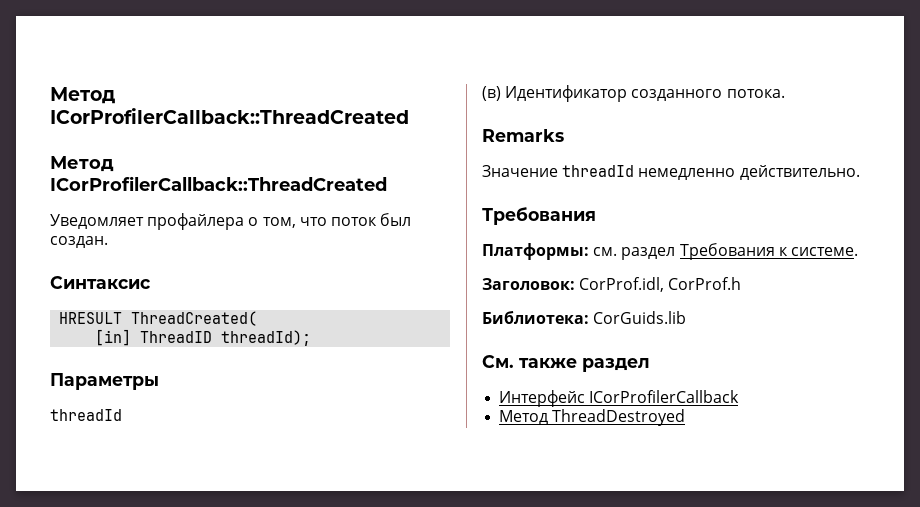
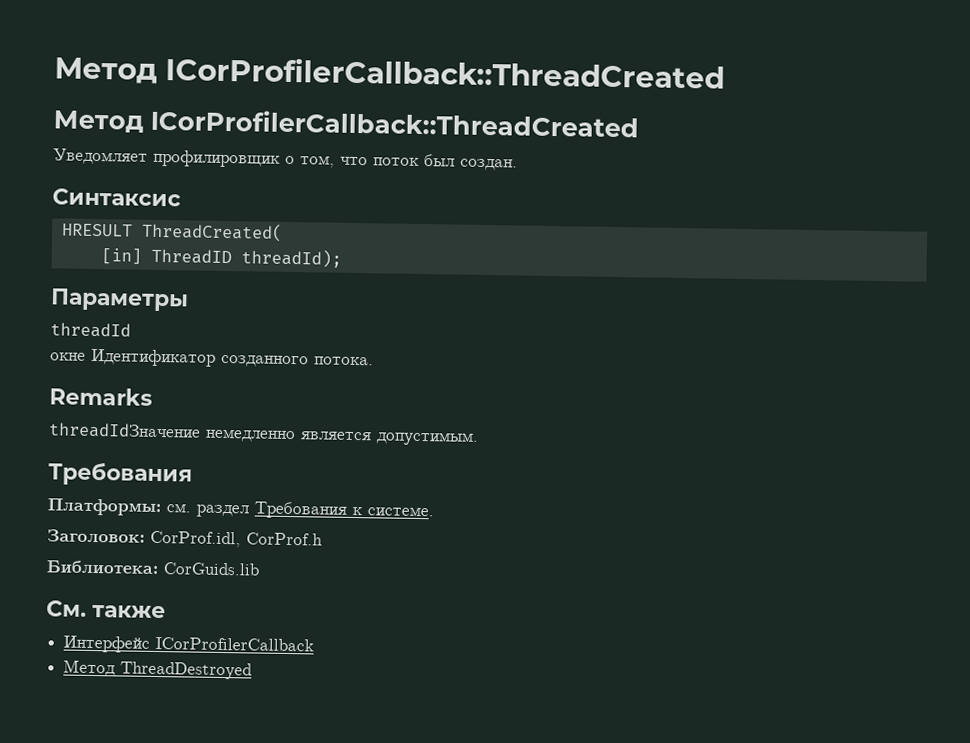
- Уведомляет профайлера о том, что поток был создан.
+ Уведомляет профилировщик о том, что поток был создан.
- (в) Идентификатор созданного потока.
+ окне Идентификатор созданного потока.
- Значение threadId немедленно действительно.
+ threadIdЗначение немедленно является допустимым.
- См. также раздел
+ См. также

